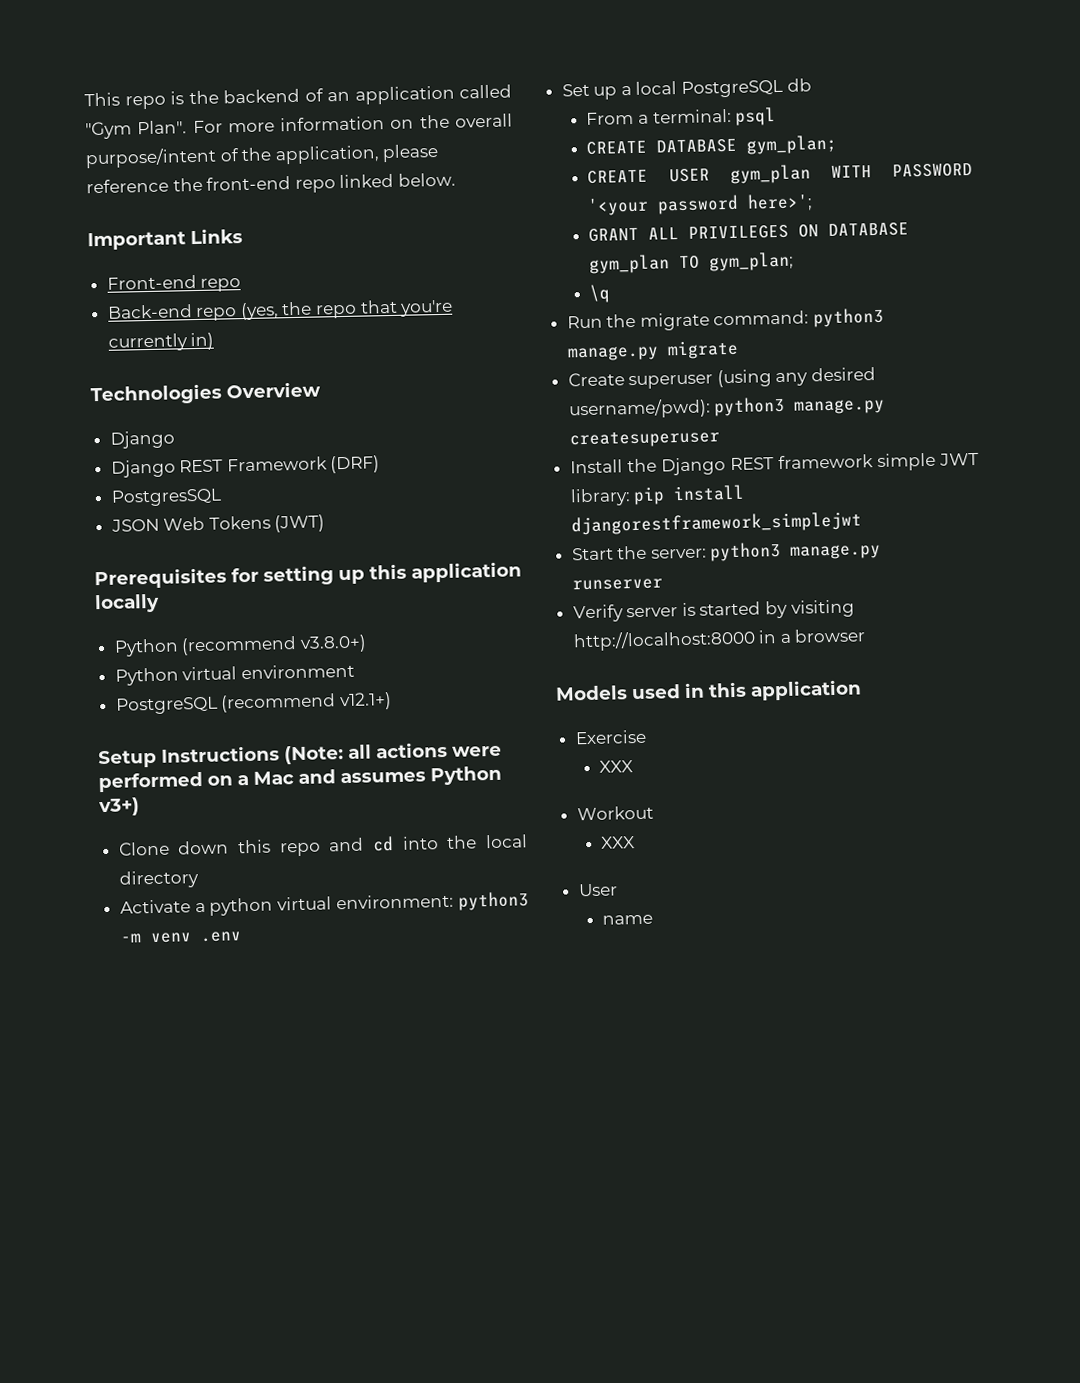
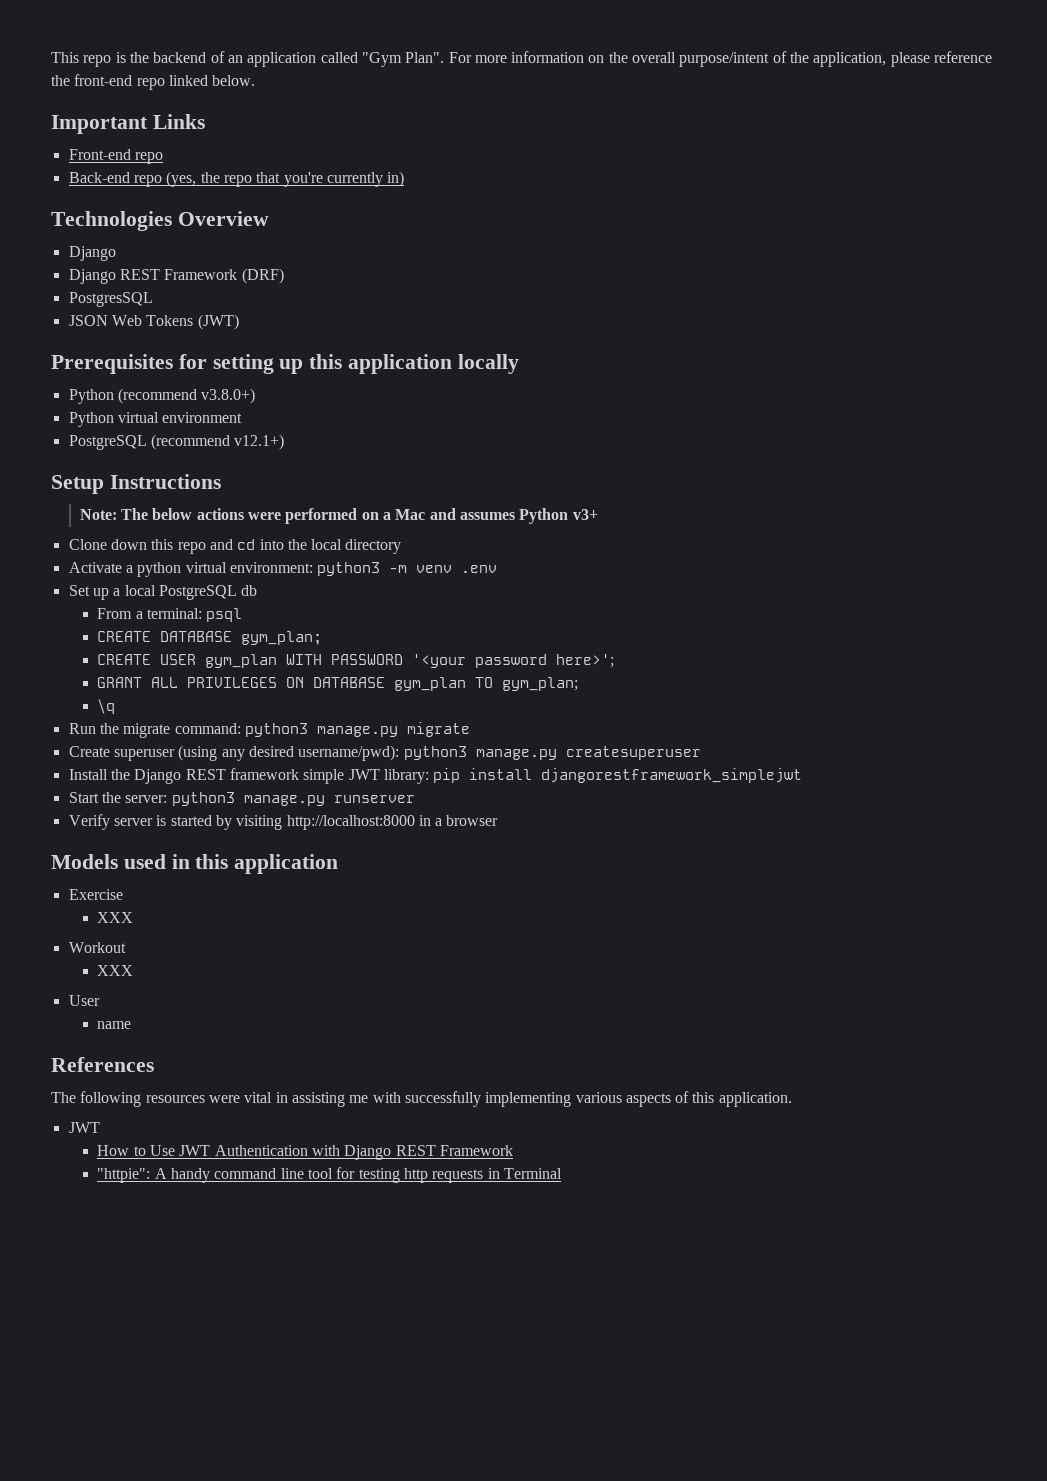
- Setup Instructions (Note: all actions were performed on a Mac and assumes Python v3+)
+ Setup Instructions
+ Note: The below actions were performed on a Mac and assumes Python v3+
+ References
+ The following resources were vital in assisting me with successfully implementing various aspects of this application.
+ JWT
+ How to Use JWT Authentication with Django REST Framework
+ "httpie": A handy command line tool for testing http requests in Terminal

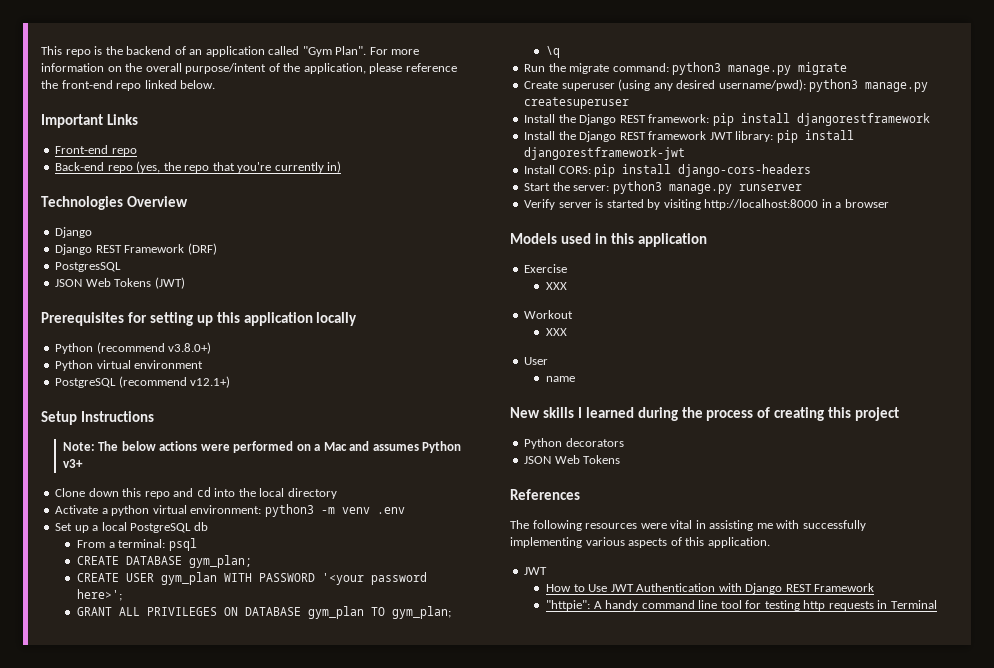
+ Install the Django REST framework: pip install djangorestframework
- Install the Django REST framework simple JWT library: pip install djangorestframework_simplejwt
+ Install the Django REST framework JWT library: pip install djangorestframework-jwt
+ Install CORS: pip install django-cors-headers
+ New skills I learned during the process of creating this project
+ Python decorators
+ JSON Web Tokens

